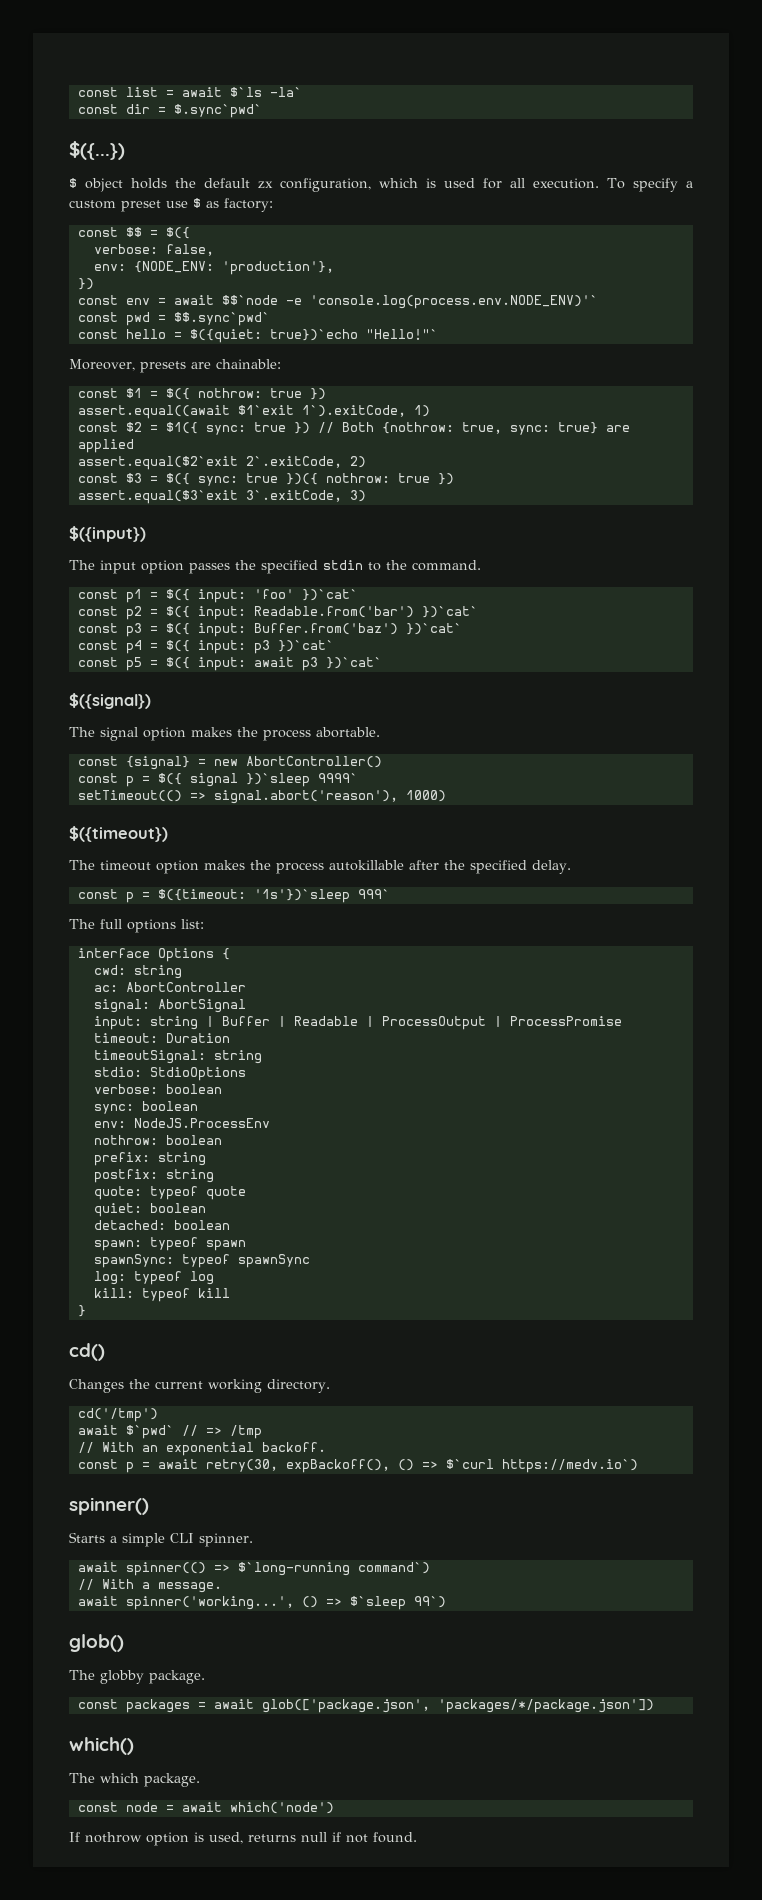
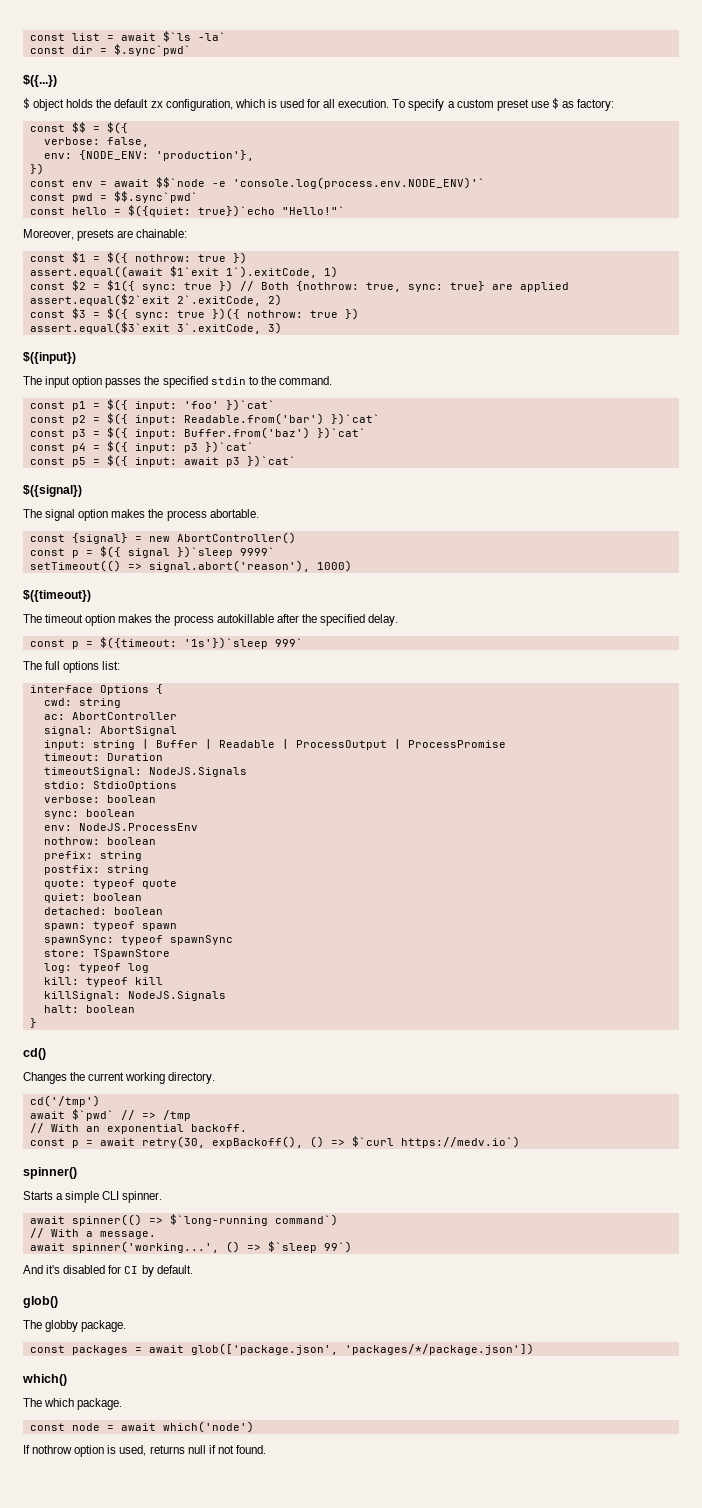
- timeoutSignal: string
+ timeoutSignal: NodeJS.Signals
+ store: TSpawnStore
+ killSignal: NodeJS.Signals
+ halt: boolean
+ And it's disabled for CI by default.

